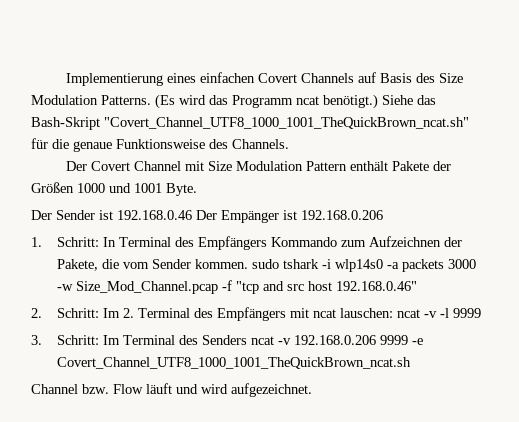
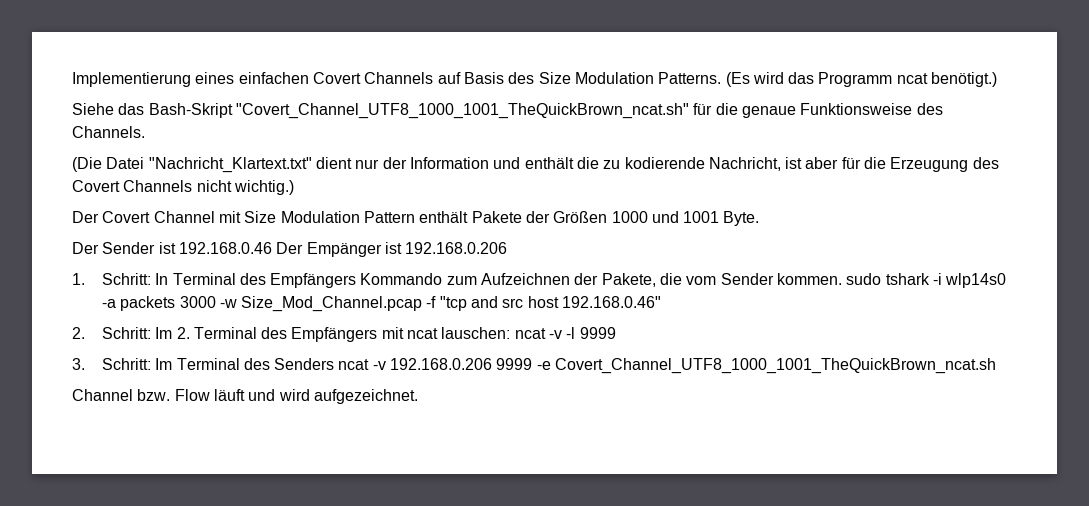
- (Es wird das Programm ncat benötigt.) Siehe das Bash-Skript "Covert_Channel_UTF8_1000_1001_TheQuickBrown_ncat.sh" für die genaue Funktionsweise des Channels.
+ (Es wird das Programm ncat benötigt.)
+ Siehe das Bash-Skript "Covert_Channel_UTF8_1000_1001_TheQuickBrown_ncat.sh" für die genaue Funktionsweise des Channels.
+ (Die Datei "Nachricht_Klartext.txt" dient nur der Information und enthält die zu kodierende Nachricht, ist aber für die Erzeugung des Covert Channels nicht wichtig.)

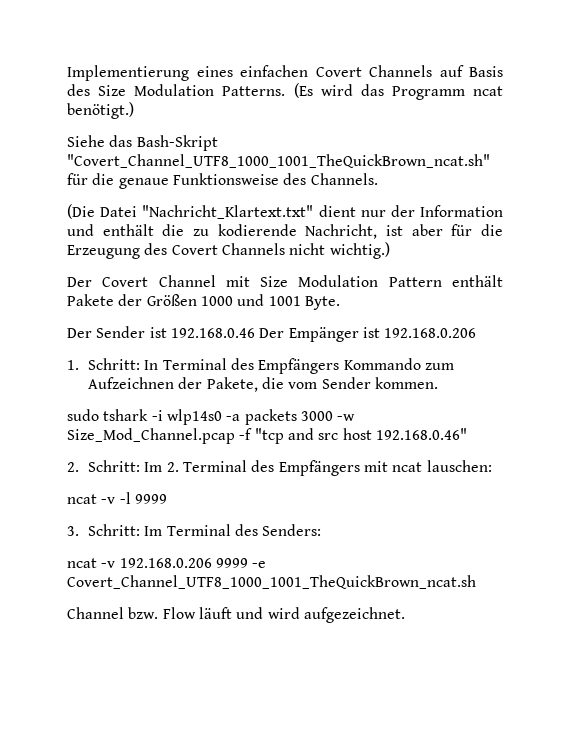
- 1. Schritt: In Terminal des Empfängers Kommando zum Aufzeichnen der Pakete, die vom Sender kommen. sudo tshark -i wlp14s0 -a packets 3000 -w Size_Mod_Channel.pcap -f "tcp and src host 192.168.0.46"
+ 1. Schritt: In Terminal des Empfängers Kommando zum Aufzeichnen der Pakete, die vom Sender kommen.
+ sudo tshark -i wlp14s0 -a packets 3000 -w Size_Mod_Channel.pcap -f "tcp and src host 192.168.0.46"
- 2. Schritt: Im 2. Terminal des Empfängers mit ncat lauschen: ncat -v -l 9999
+ 2. Schritt: Im 2. Terminal des Empfängers mit ncat lauschen:
+ ncat -v -l 9999
- 3. Schritt: Im Terminal des Senders ncat -v 192.168.0.206 9999 -e Covert_Channel_UTF8_1000_1001_TheQuickBrown_ncat.sh
+ 3. Schritt: Im Terminal des Senders:
+ ncat -v 192.168.0.206 9999 -e Covert_Channel_UTF8_1000_1001_TheQuickBrown_ncat.sh

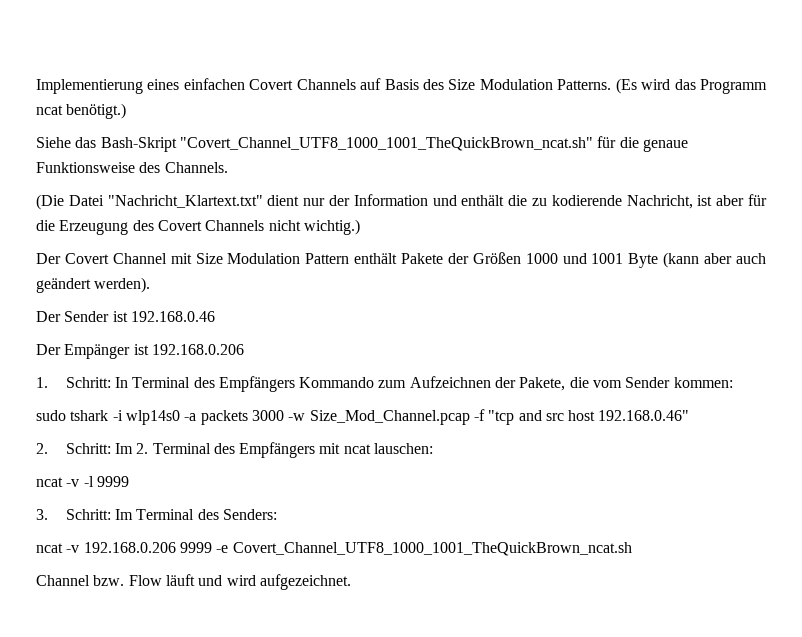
- Der Covert Channel mit Size Modulation Pattern enthält Pakete der Größen 1000 und 1001 Byte.
+ Der Covert Channel mit Size Modulation Pattern enthält Pakete der Größen 1000 und 1001 Byte (kann aber auch geändert werden).
- Der Sender ist 192.168.0.46 Der Empänger ist 192.168.0.206
+ Der Sender ist 192.168.0.46
+ Der Empänger ist 192.168.0.206
- 1. Schritt: In Terminal des Empfängers Kommando zum Aufzeichnen der Pakete, die vom Sender kommen.
+ 1. Schritt: In Terminal des Empfängers Kommando zum Aufzeichnen der Pakete, die vom Sender kommen:

